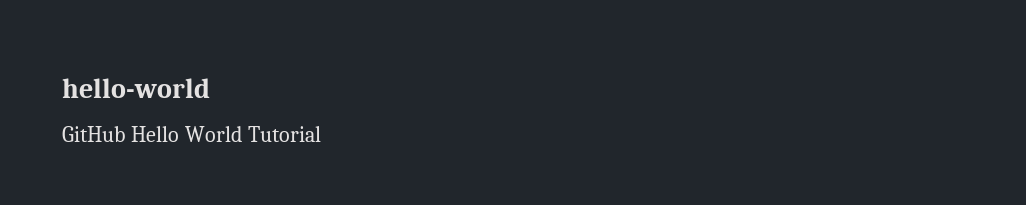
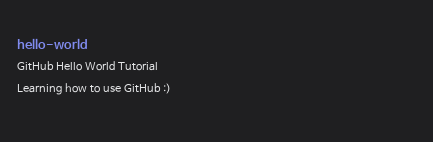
+ Learning how to use GitHub :)

